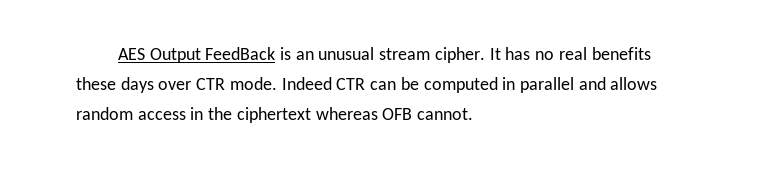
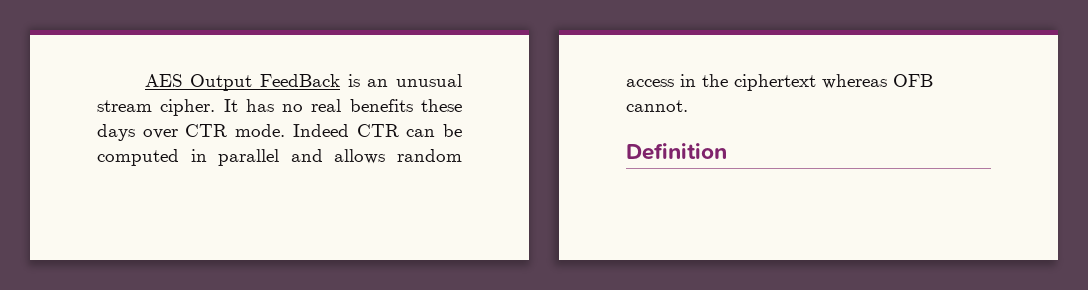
+ Definition

